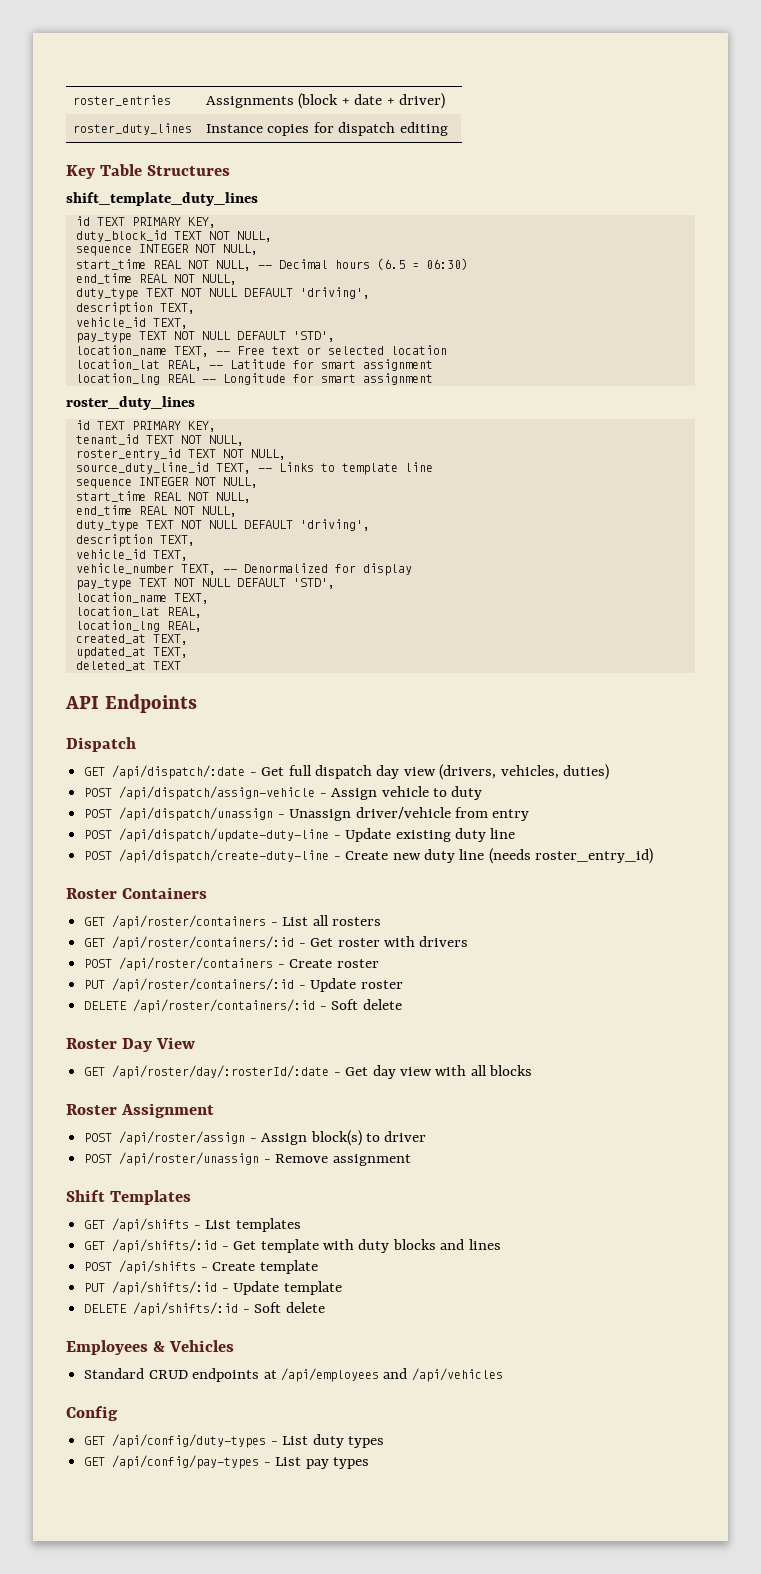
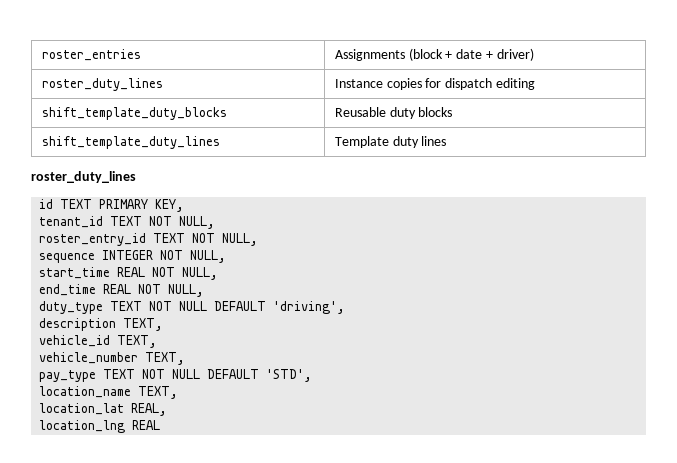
- Key Table Structures
- shift_template_duty_lines
- id TEXT PRIMARY KEY,
- duty_block_id TEXT NOT NULL,
- sequence INTEGER NOT NULL,
- start_time REAL NOT NULL, -- Decimal hours (6.5 = 06:30)
- end_time REAL NOT NULL,
- duty_type TEXT NOT NULL DEFAULT 'driving',
- description TEXT,
- vehicle_id TEXT,
- pay_type TEXT NOT NULL DEFAULT 'STD',
- location_name TEXT, -- Free text or selected location
- location_lat REAL, -- Latitude for smart assignment
- location_lng REAL -- Longitude for smart assignment
+ shift_template_duty_blocks | Reusable duty blocks
+ shift_template_duty_lines | Template duty lines
- source_duty_line_id TEXT, -- Links to template line
- vehicle_number TEXT, -- Denormalized for display
+ vehicle_number TEXT,
- location_lng REAL,
- created_at TEXT,
- updated_at TEXT,
- deleted_at TEXT
- API Endpoints
- Dispatch
- GET /api/dispatch/:date - Get full dispatch day view (drivers, vehicles, duties)
- POST /api/dispatch/assign-vehicle - Assign vehicle to duty
- POST /api/dispatch/unassign - Unassign driver/vehicle from entry
- POST /api/dispatch/update-duty-line - Update existing duty line
- POST /api/dispatch/create-duty-line - Create new duty line (needs roster_entry_id)
- Roster Containers
- GET /api/roster/containers - List all rosters
- GET /api/roster/containers/:id - Get roster with drivers
- POST /api/roster/containers - Create roster
- PUT /api/roster/containers/:id - Update roster
- DELETE /api/roster/containers/:id - Soft delete
- Roster Day View
- GET /api/roster/day/:rosterId/:date - Get day view with all blocks
- Roster Assignment
- POST /api/roster/assign - Assign block(s) to driver
- POST /api/roster/unassign - Remove assignment
- Shift Templates
- GET /api/shifts - List templates
- GET /api/shifts/:id - Get template with duty blocks and lines
- POST /api/shifts - Create template
- PUT /api/shifts/:id - Update template
- DELETE /api/shifts/:id - Soft delete
- Employees & Vehicles
- Standard CRUD endpoints at /api/employees and /api/vehicles
- Config
- GET /api/config/duty-types - List duty types
- GET /api/config/pay-types - List pay types
+ location_lng REAL

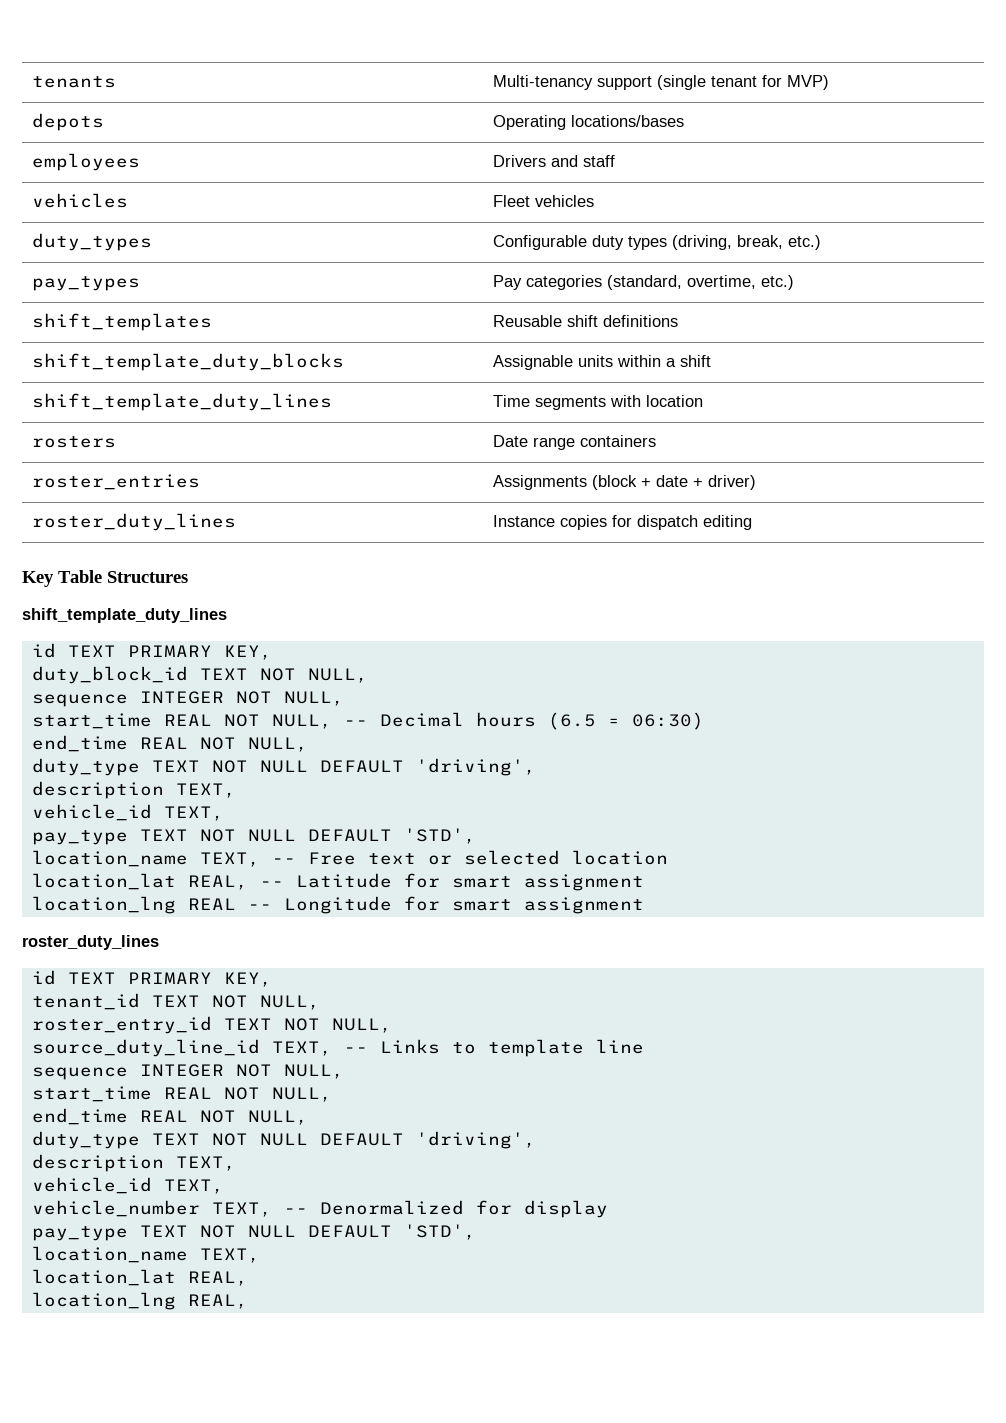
+ tenants | Multi-tenancy support (single tenant for MVP)
+ depots | Operating locations/bases
+ employees | Drivers and staff
+ vehicles | Fleet vehicles
+ duty_types | Configurable duty types (driving, break, etc.)
+ pay_types | Pay categories (standard, overtime, etc.)
+ shift_templates | Reusable shift definitions
+ shift_template_duty_blocks | Assignable units within a shift
+ shift_template_duty_lines | Time segments with location
+ rosters | Date range containers
- shift_template_duty_blocks | Reusable duty blocks
- shift_template_duty_lines | Template duty lines
+ Key Table Structures
+ shift_template_duty_lines
+ id TEXT PRIMARY KEY,
+ duty_block_id TEXT NOT NULL,
+ sequence INTEGER NOT NULL,
+ start_time REAL NOT NULL, -- Decimal hours (6.5 = 06:30)
+ end_time REAL NOT NULL,
+ duty_type TEXT NOT NULL DEFAULT 'driving',
+ description TEXT,
+ vehicle_id TEXT,
+ pay_type TEXT NOT NULL DEFAULT 'STD',
+ location_name TEXT, -- Free text or selected location
+ location_lat REAL, -- Latitude for smart assignment
+ location_lng REAL -- Longitude for smart assignment
+ source_duty_line_id TEXT, -- Links to template line
- vehicle_number TEXT,
+ vehicle_number TEXT, -- Denormalized for display
- location_lng REAL
+ location_lng REAL,

